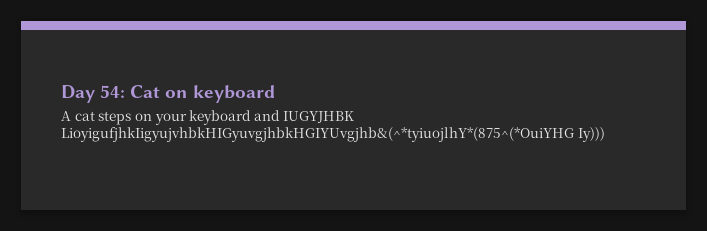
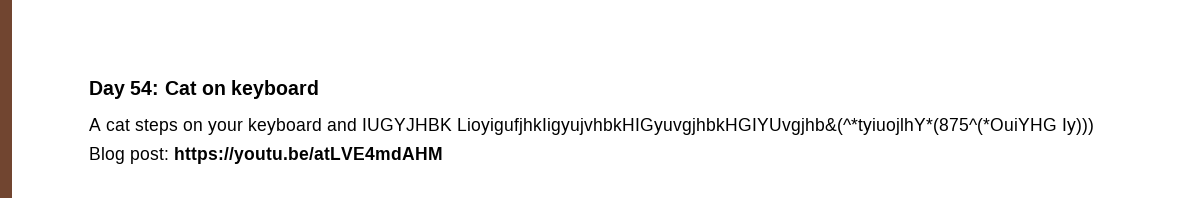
+ Blog post: https://youtu.be/atLVE4mdAHM

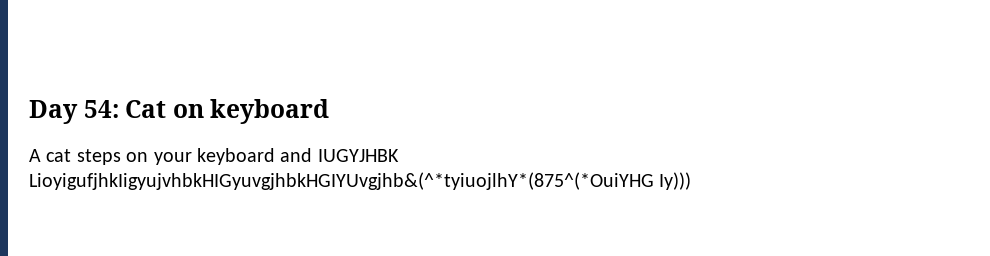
- Blog post: https://youtu.be/atLVE4mdAHM

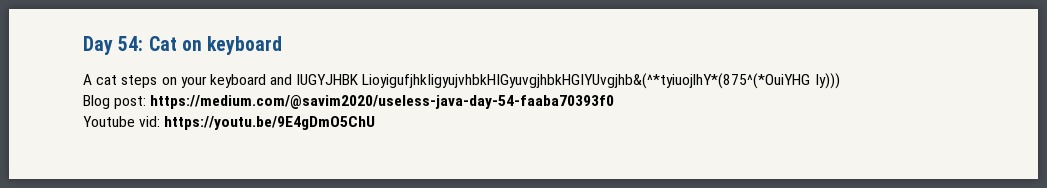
+ Blog post: https://medium.com/@savim2020/useless-java-day-54-faaba70393f0
+ Youtube vid: https://youtu.be/9E4gDmO5ChU

